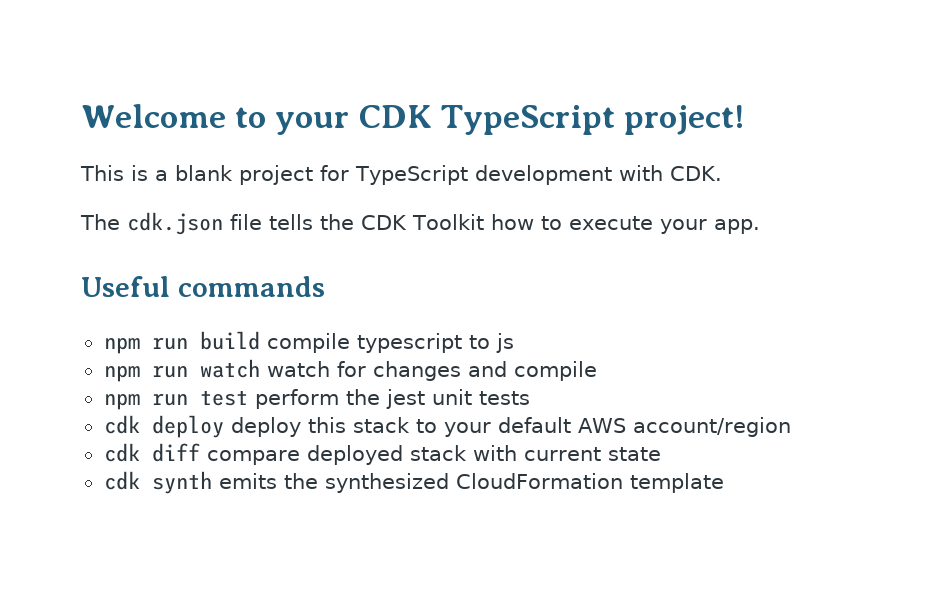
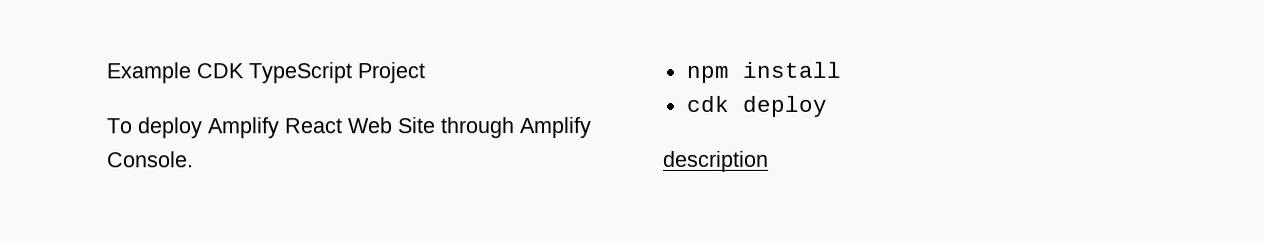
- Welcome to your CDK TypeScript project!
- This is a blank project for TypeScript development with CDK.
- The cdk.json file tells the CDK Toolkit how to execute your app.
- Useful commands
- npm run build compile typescript to js
- npm run watch watch for changes and compile
- npm run test perform the jest unit tests
- cdk deploy deploy this stack to your default AWS account/region
- cdk diff compare deployed stack with current state
- cdk synth emits the synthesized CloudFormation template
+ Example CDK TypeScript Project
+ To deploy Amplify React Web Site through Amplify Console.
+ npm install
+ cdk deploy
+ description

